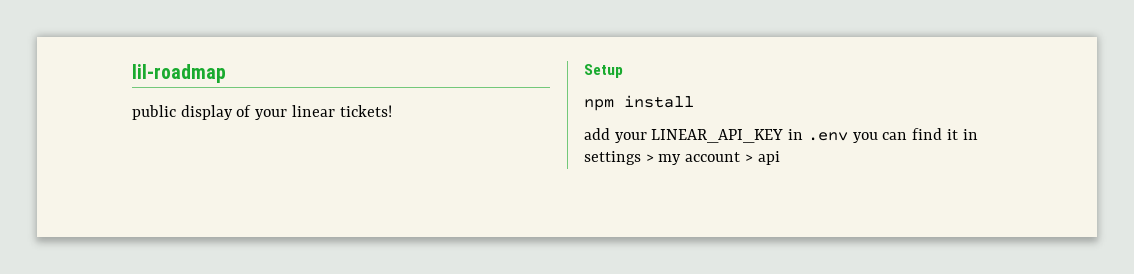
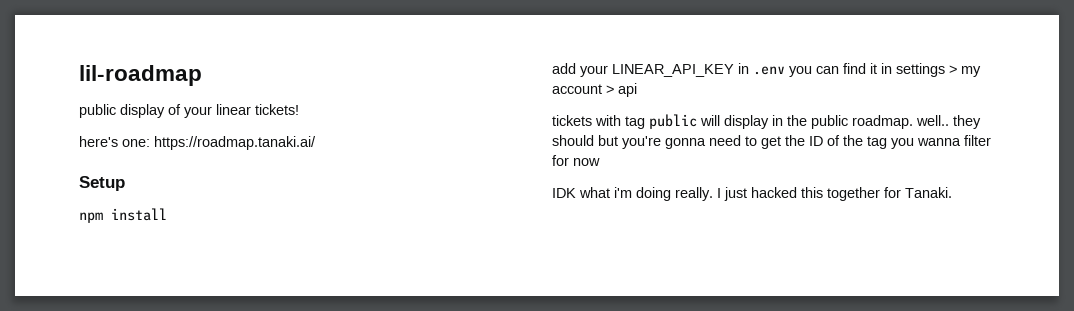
+ here's one: https://roadmap.tanaki.ai/
+ tickets with tag public will display in the public roadmap. well.. they should but you're gonna need to get the ID of the tag you wanna filter for now
+ IDK what i'm doing really. I just hacked this together for Tanaki.

